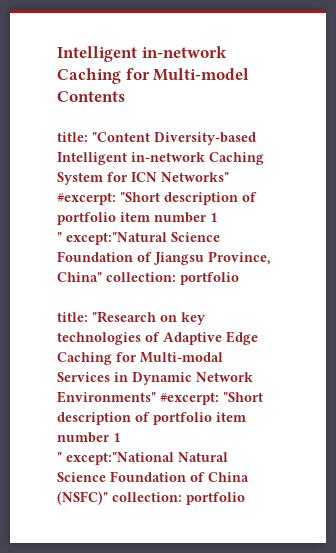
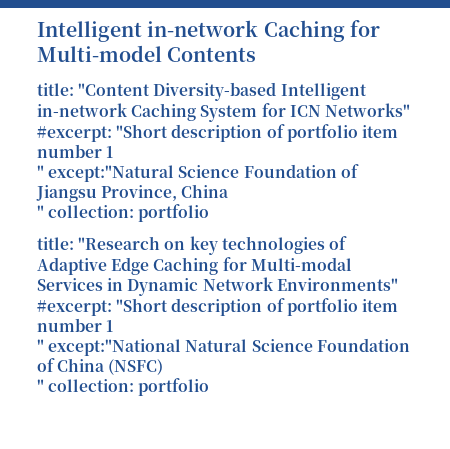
- " except:"Natural Science Foundation of Jiangsu Province, China" collection: portfolio
+ " except:"Natural Science Foundation of Jiangsu Province, China
+ " collection: portfolio
- " except:"National Natural Science Foundation of China (NSFC)" collection: portfolio
+ " except:"National Natural Science Foundation of China (NSFC)
+ " collection: portfolio

